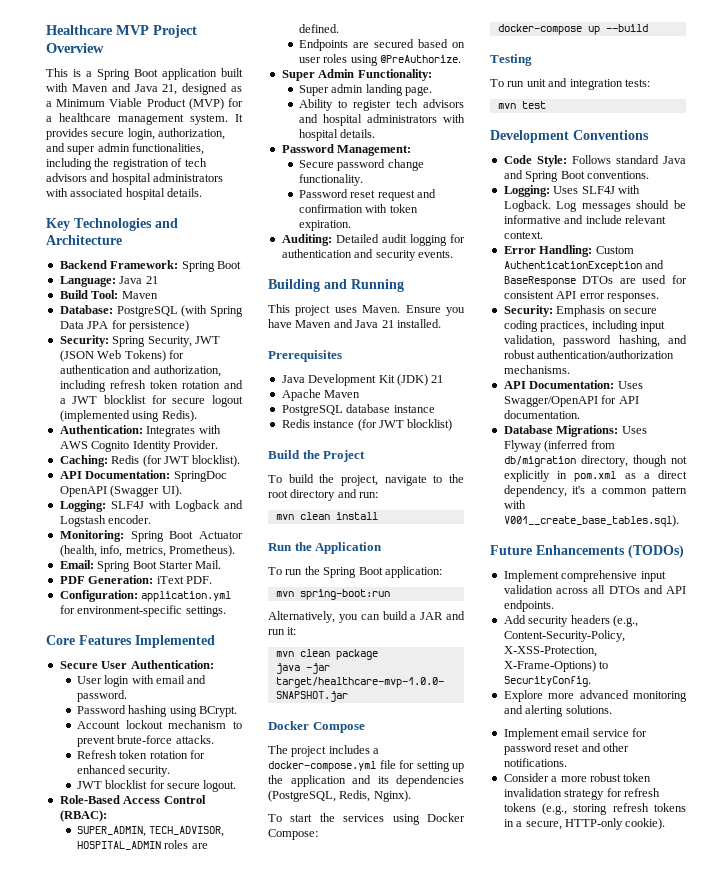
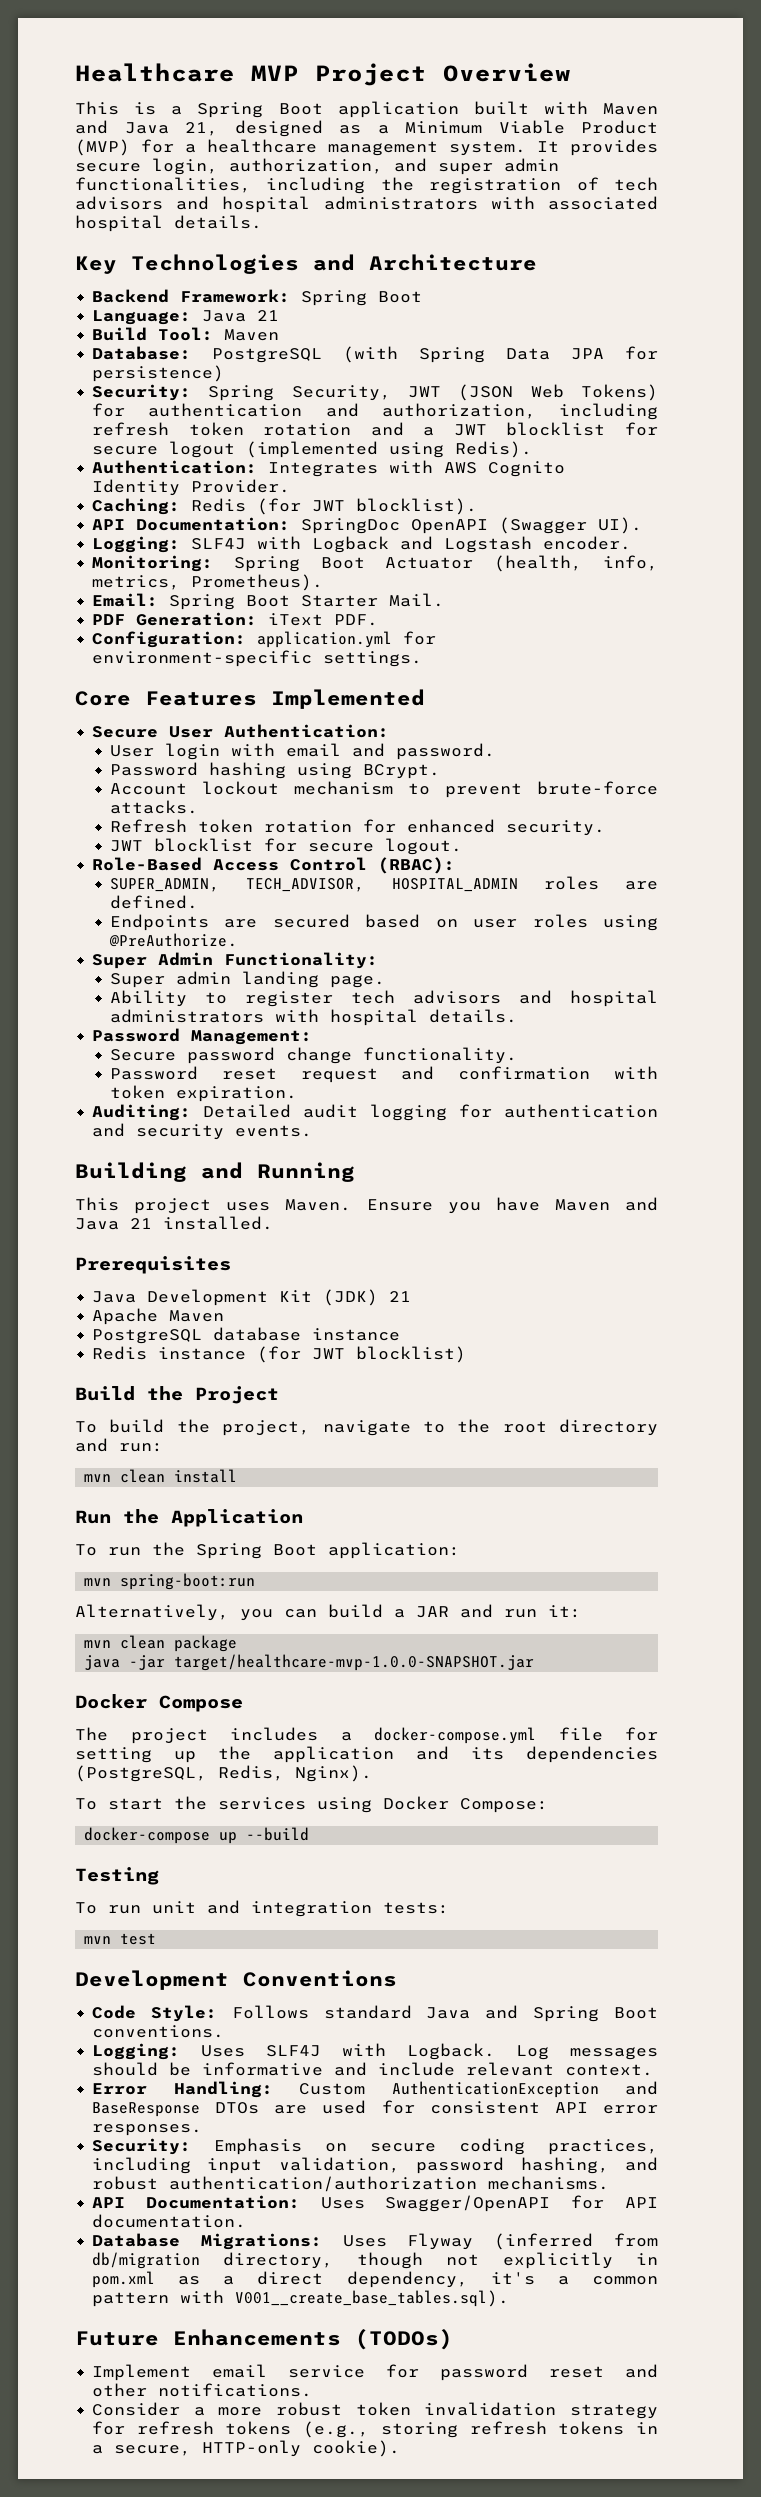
- Implement comprehensive input validation across all DTOs and API endpoints.
- Add security headers (e.g., Content-Security-Policy, X-XSS-Protection, X-Frame-Options) to SecurityConfig.
- Explore more advanced monitoring and alerting solutions.

